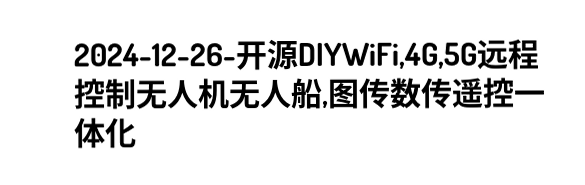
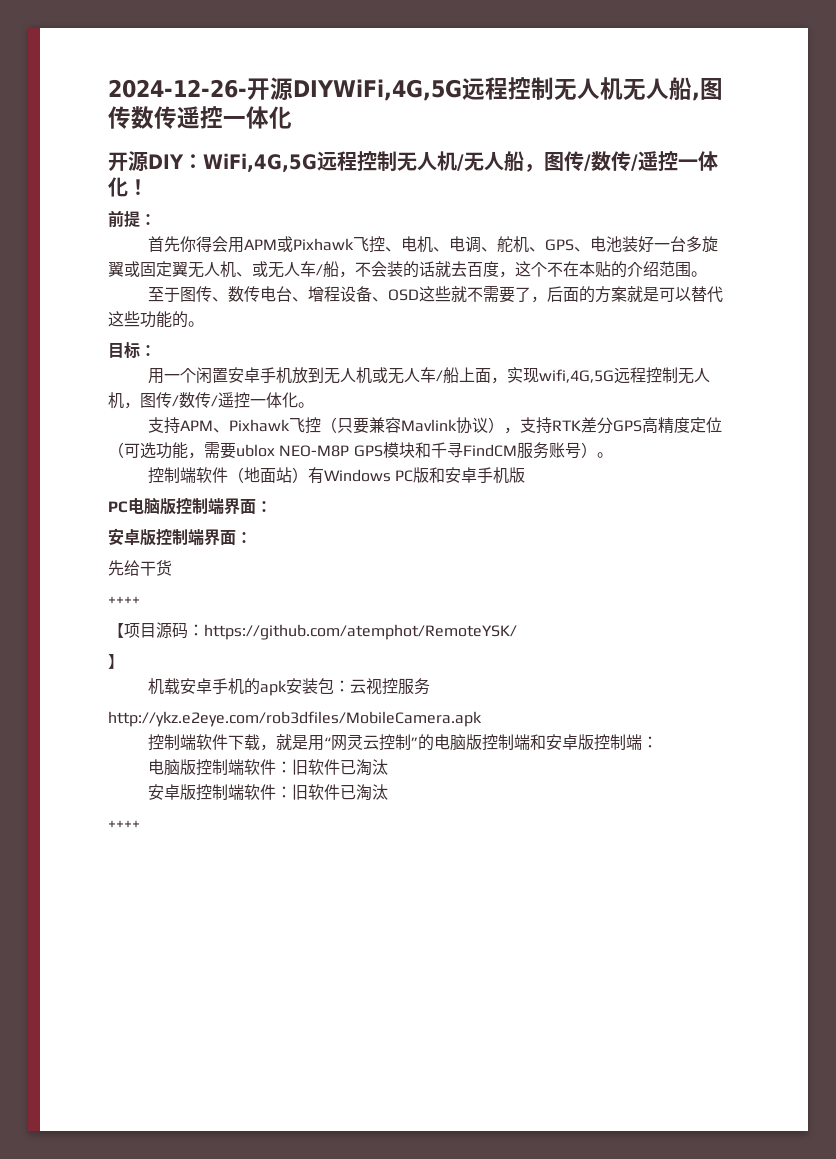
+ 开源DIY：WiFi,4G,5G远程控制无人机/无人船，图传/数传/遥控一体化！
+ 前提：
+ 首先你得会用APM或Pixhawk飞控、电机、电调、舵机、GPS、电池装好一台多旋翼或固定翼无人机、或无人车/船，不会装的话就去百度，这个不在本贴的介绍范围。
+ 至于图传、数传电台、增程设备、OSD这些就不需要了，后面的方案就是可以替代这些功能的。
+ 目标：
+ 用一个闲置安卓手机放到无人机或无人车/船上面，实现wifi,4G,5G远程控制无人机，图传/数传/遥控一体化。
+ 支持APM、Pixhawk飞控（只要兼容Mavlink协议），支持RTK差分GPS高精度定位（可选功能，需要ublox NEO-M8P GPS模块和千寻FindCM服务账号）。
+ 控制端软件（地面站）有Windows PC版和安卓手机版
+ PC电脑版控制端界面：
+ 安卓版控制端界面：
+ 先给干货
+ ++++
+ 【项目源码：https://github.com/atemphot/RemoteYSK/
+ 】
+ 机载安卓手机的apk安装包：云视控服务
+ http://ykz.e2eye.com/rob3dfiles/MobileCamera.apk
+ 控制端软件下载，就是用“网灵云控制”的电脑版控制端和安卓版控制端：
+ 电脑版控制端软件：旧软件已淘汰
+ 安卓版控制端软件：旧软件已淘汰
+ ++++

